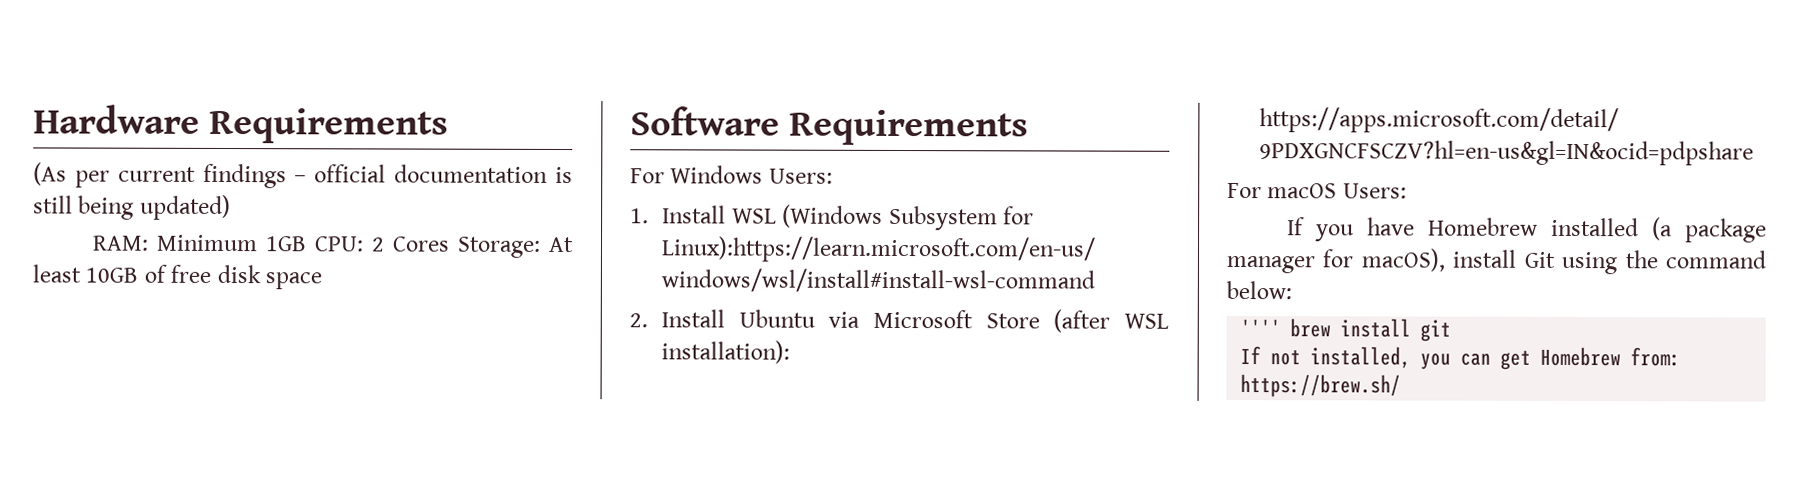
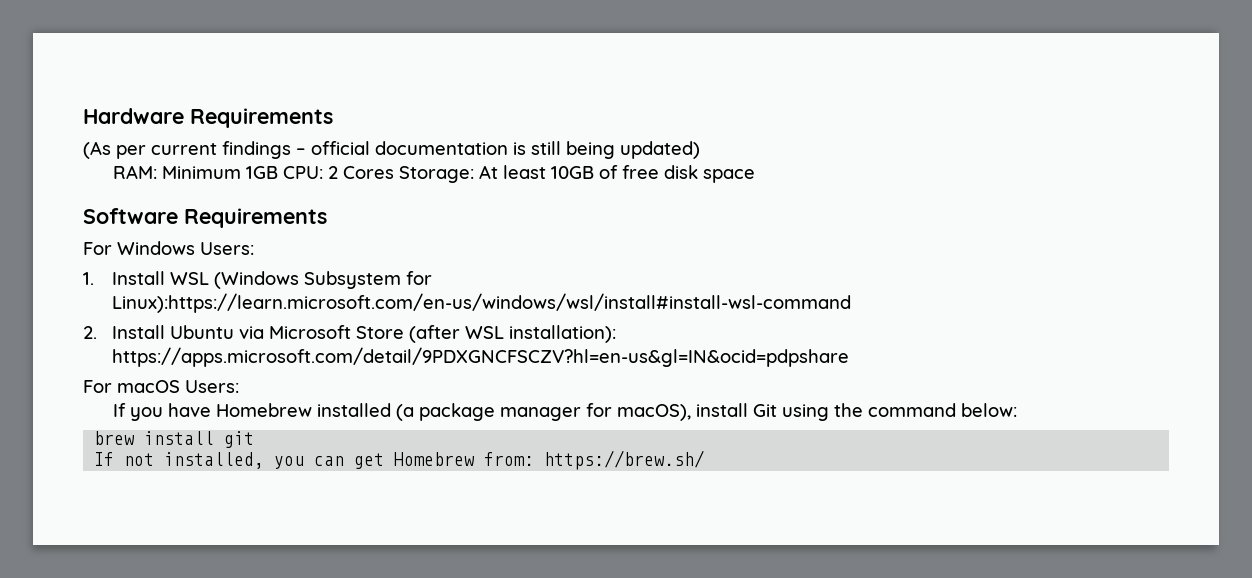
- '''' brew install git
+ brew install git

